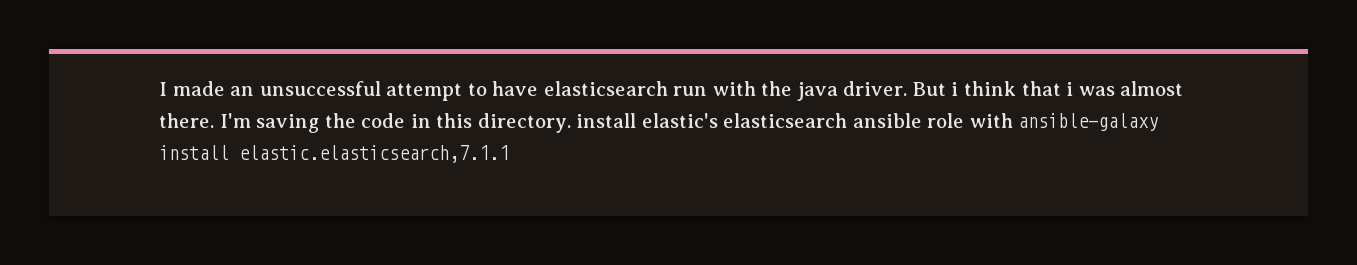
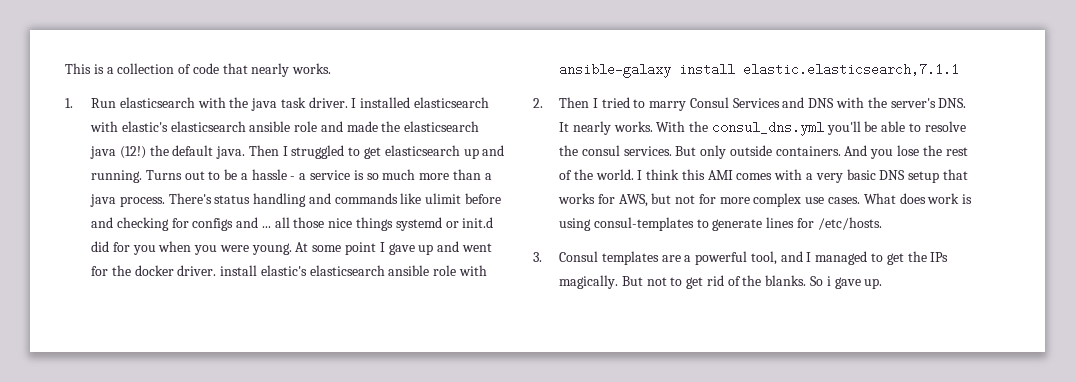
- I made an unsuccessful attempt to have elasticsearch run with the java driver. But i think that i was almost there. I'm saving the code in this directory. install elastic's elasticsearch ansible role with ansible-galaxy install elastic.elasticsearch,7.1.1
+ This is a collection of code that nearly works.
+ 1. Run elasticsearch with the java task driver. I installed elasticsearch with elastic's elasticsearch ansible role and made the elasticsearch java (12!) the default java. Then I struggled to get elasticsearch up and running. Turns out to be a hassle - a service is so much more than a java process. There's status handling and commands like ulimit before and checking for configs and ... all those nice things systemd or init.d did for you when you were young. At some point I gave up and went for the docker driver. install elastic's elasticsearch ansible role with ansible-galaxy install elastic.elasticsearch,7.1.1
+ 2. Then I tried to marry Consul Services and DNS with the server's DNS. It nearly works. With the consul_dns.yml you'll be able to resolve the consul services. But only outside containers. And you lose the rest of the world. I think this AMI comes with a very basic DNS setup that works for AWS, but not for more complex use cases. What does work is using consul-templates to generate lines for /etc/hosts.
+ 3. Consul templates are a powerful tool, and I managed to get the IPs magically. But not to get rid of the blanks. So i gave up.

